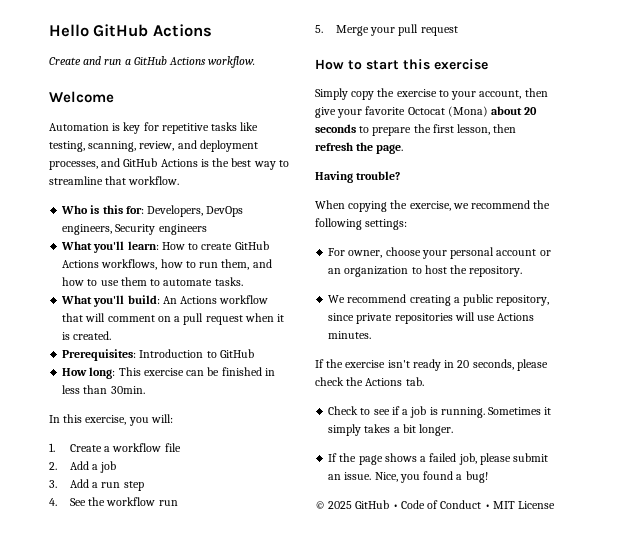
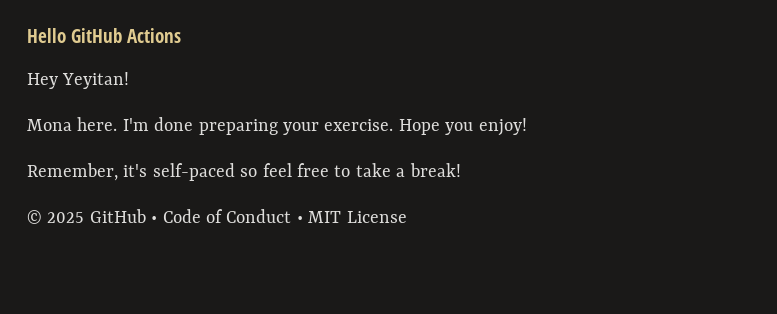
- Create and run a GitHub Actions workflow.
- Welcome
- Automation is key for repetitive tasks like testing, scanning, review, and deployment processes, and GitHub Actions is the best way to streamline that workflow.
- Who is this for: Developers, DevOps engineers, Security engineers
- What you'll learn: How to create GitHub Actions workflows, how to run them, and how to use them to automate tasks.
- What you'll build: An Actions workflow that will comment on a pull request when it is created.
- Prerequisites: Introduction to GitHub
- How long: This exercise can be finished in less than 30min.
- In this exercise, you will:
- 1. Create a workflow file
- 2. Add a job
- 3. Add a run step
- 4. See the workflow run
- 5. Merge your pull request
- How to start this exercise
- Simply copy the exercise to your account, then give your favorite Octocat (Mona) about 20 seconds to prepare the first lesson, then refresh the page.
- Having trouble?
- When copying the exercise, we recommend the following settings:
- For owner, choose your personal account or an organization to host the repository.
- We recommend creating a public repository, since private repositories will use Actions minutes.
- If the exercise isn't ready in 20 seconds, please check the Actions tab.
- Check to see if a job is running. Sometimes it simply takes a bit longer.
- If the page shows a failed job, please submit an issue. Nice, you found a bug!
+ Hey Yeyitan!
+ Mona here. I'm done preparing your exercise. Hope you enjoy!
+ Remember, it's self-paced so feel free to take a break!

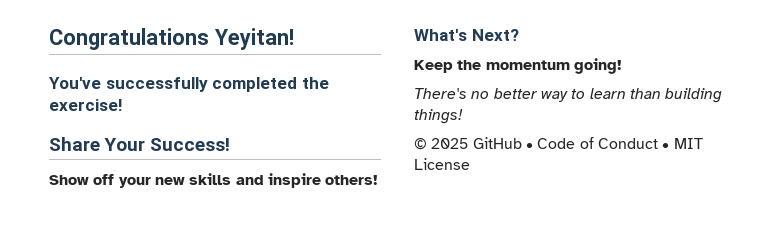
- Hello GitHub Actions
- Hey Yeyitan!
- Mona here. I'm done preparing your exercise. Hope you enjoy!
- Remember, it's self-paced so feel free to take a break!
+ Congratulations Yeyitan!
+ You've successfully completed the exercise!
+ Share Your Success!
+ Show off your new skills and inspire others!
+ What's Next?
+ Keep the momentum going!
+ There's no better way to learn than building things!

